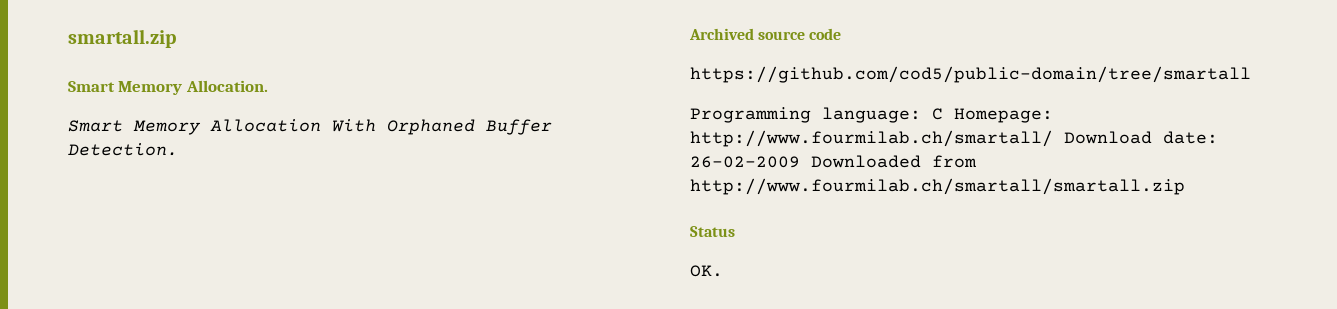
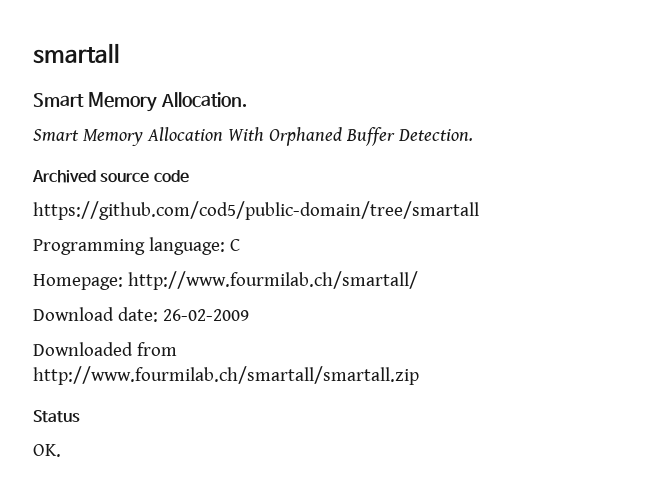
- smartall.zip
+ smartall
- Programming language: C Homepage: http://www.fourmilab.ch/smartall/ Download date: 26-02-2009 Downloaded from http://www.fourmilab.ch/smartall/smartall.zip
+ Programming language: C
+ Homepage: http://www.fourmilab.ch/smartall/
+ Download date: 26-02-2009
+ Downloaded from http://www.fourmilab.ch/smartall/smartall.zip

